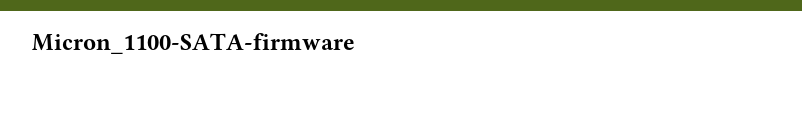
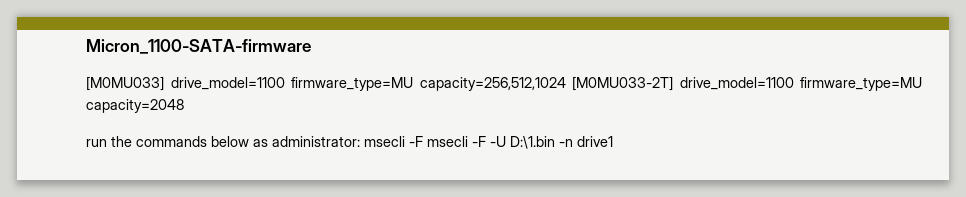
+ [M0MU033] drive_model=1100 firmware_type=MU capacity=256,512,1024 [M0MU033-2T] drive_model=1100 firmware_type=MU capacity=2048
+ run the commands below as administrator: msecli -F msecli -F -U D:\1.bin -n drive1

